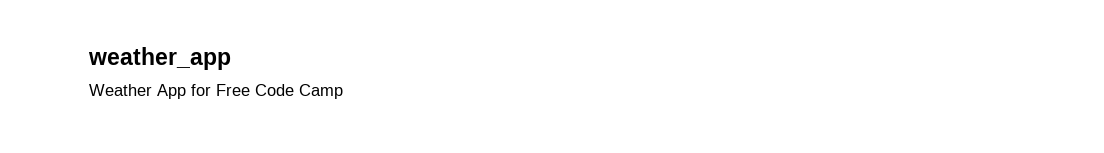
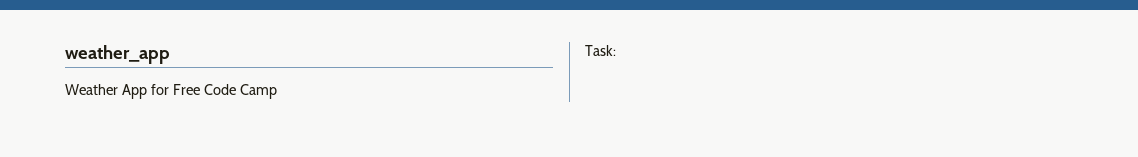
+ Task:

